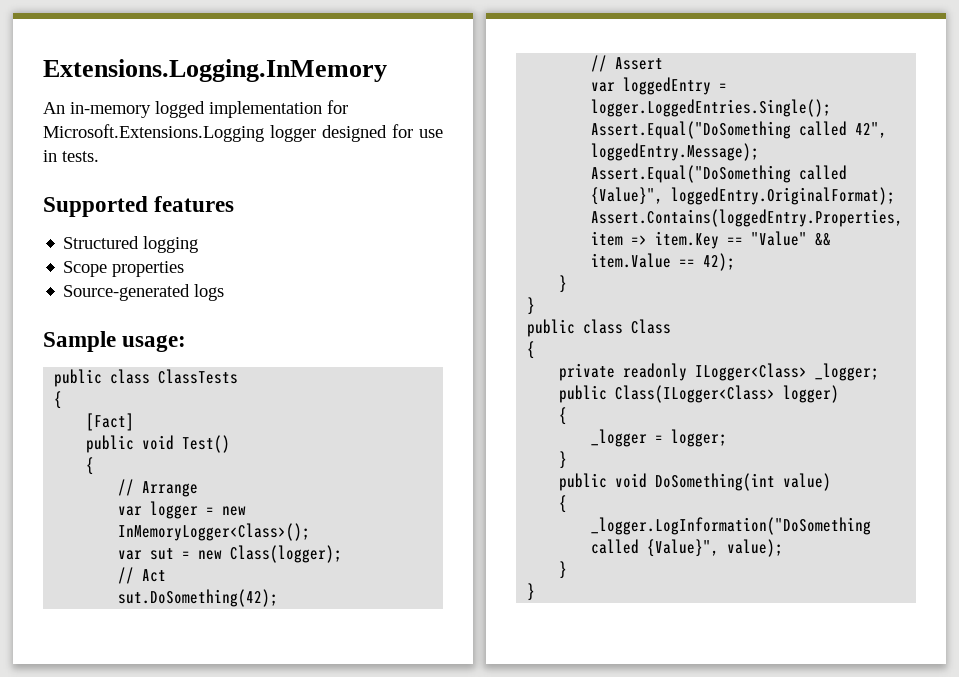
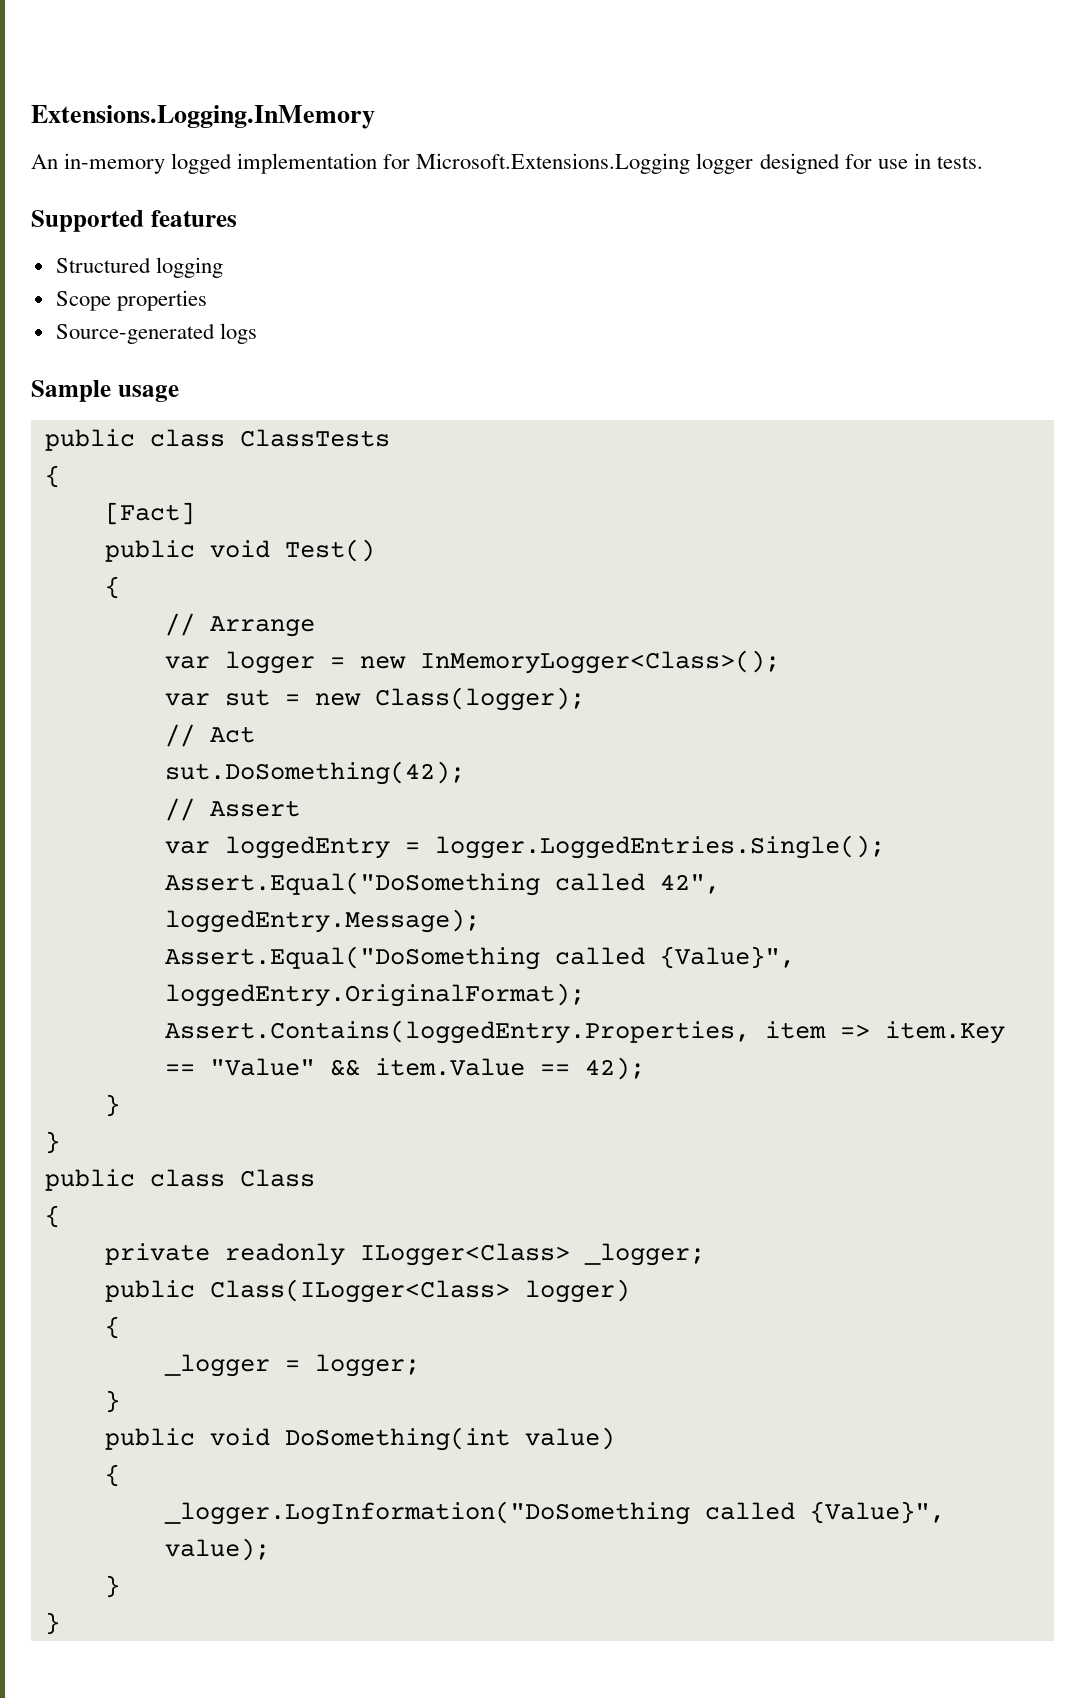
- Sample usage:
+ Sample usage

